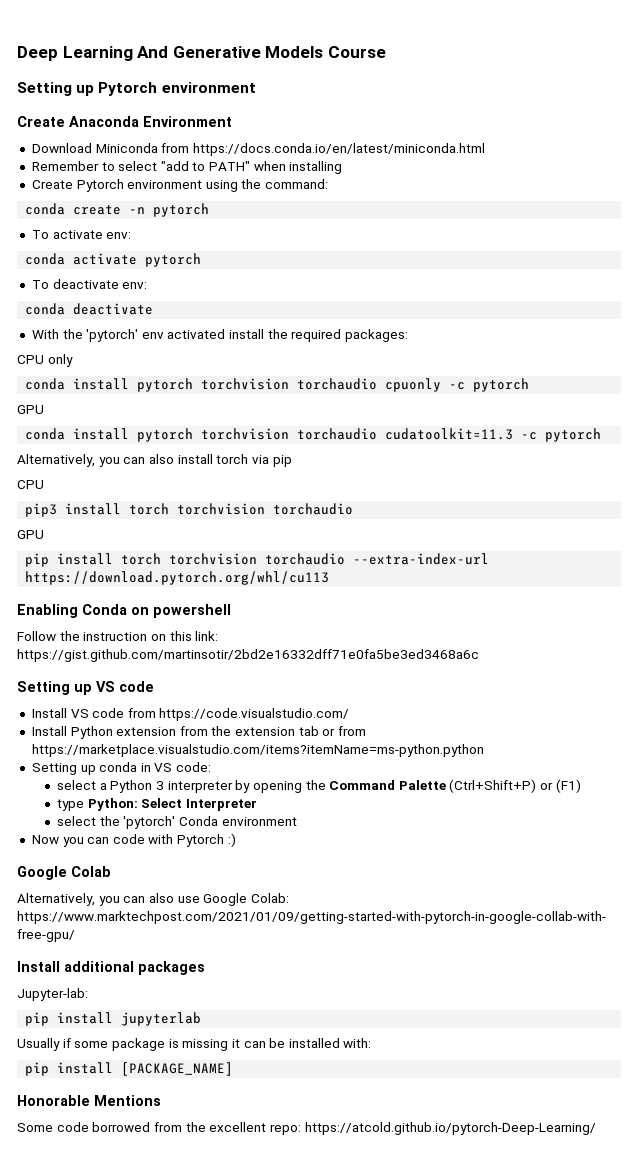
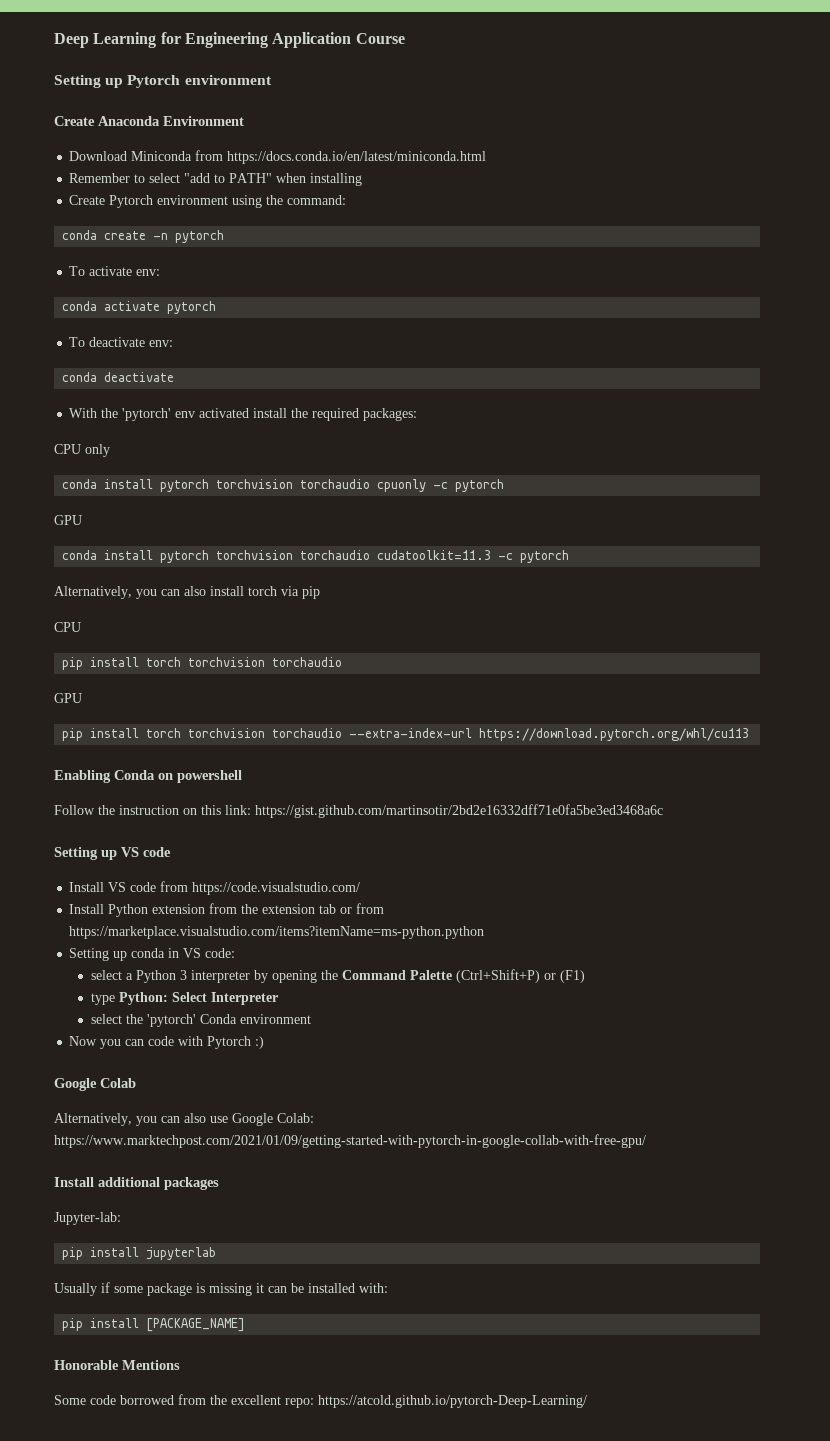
- Deep Learning And Generative Models Course
+ Deep Learning for Engineering Application Course
  Alternatively, you can also install torch via pip
  CPU
- pip3 install torch torchvision torchaudio
+ pip install torch torchvision torchaudio

